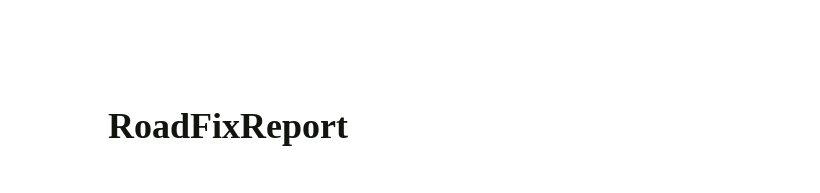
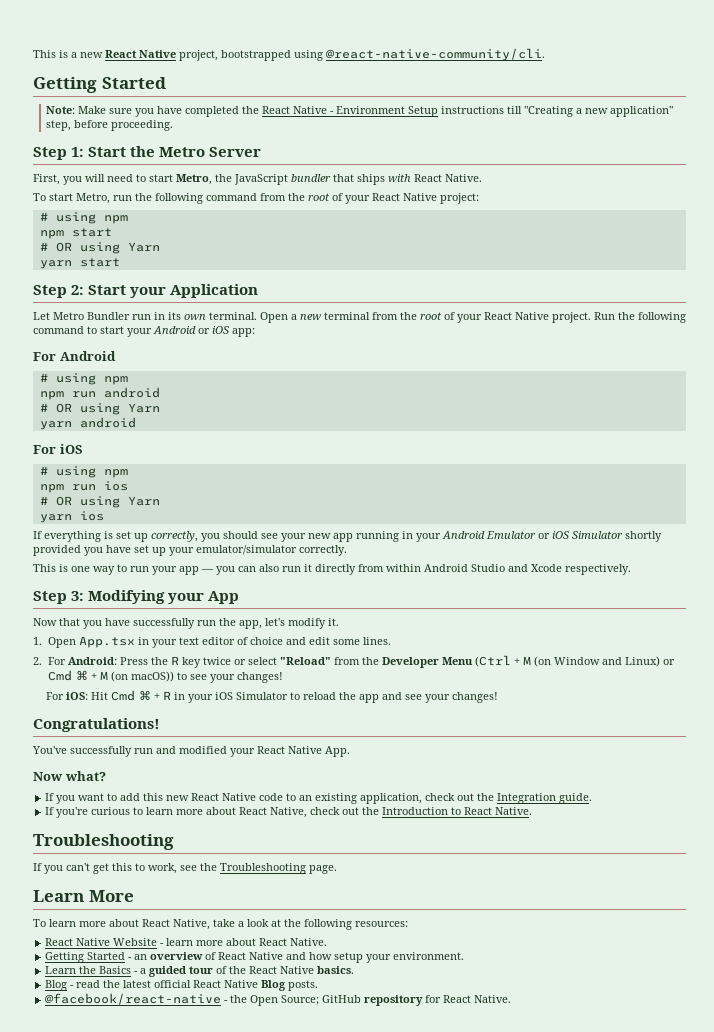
- RoadFixReport
+ This is a new React Native project, bootstrapped using @react-native-community/cli.
+ Getting Started
+ Note: Make sure you have completed the React Native - Environment Setup instructions till "Creating a new application" step, before proceeding.
+ Step 1: Start the Metro Server
+ First, you will need to start Metro, the JavaScript bundler that ships with React Native.
+ To start Metro, run the following command from the root of your React Native project:
+ # using npm
+ npm start
+ # OR using Yarn
+ yarn start
+ Step 2: Start your Application
+ Let Metro Bundler run in its own terminal. Open a new terminal from the root of your React Native project. Run the following command to start your Android or iOS app:
+ For Android
+ # using npm
+ npm run android
+ # OR using Yarn
+ yarn android
+ For iOS
+ # using npm
+ npm run ios
+ # OR using Yarn
+ yarn ios
+ If everything is set up correctly, you should see your new app running in your Android Emulator or iOS Simulator shortly provided you have set up your emulator/simulator correctly.
+ This is one way to run your app — you can also run it directly from within Android Studio and Xcode respectively.
+ Step 3: Modifying your App
+ Now that you have successfully run the app, let's modify it.
+ 1. Open App.tsx in your text editor of choice and edit some lines.
+ 2. For Android: Press the R key twice or select "Reload" from the Developer Menu (Ctrl + M (on Window and Linux) or Cmd ⌘ + M (on macOS)) to see your changes!
+ For iOS: Hit Cmd ⌘ + R in your iOS Simulator to reload the app and see your changes!
+ Congratulations!
+ You've successfully run and modified your React Native App.
+ Now what?
+ If you want to add this new React Native code to an existing application, check out the Integration guide.
+ If you're curious to learn more about React Native, check out the Introduction to React Native.
+ Troubleshooting
+ If you can't get this to work, see the Troubleshooting page.
+ Learn More
+ To learn more about React Native, take a look at the following resources:
+ React Native Website - learn more about React Native.
+ Getting Started - an overview of React Native and how setup your environment.
+ Learn the Basics - a guided tour of the React Native basics.
+ Blog - read the latest official React Native Blog posts.
+ @facebook/react-native - the Open Source; GitHub repository for React Native.

